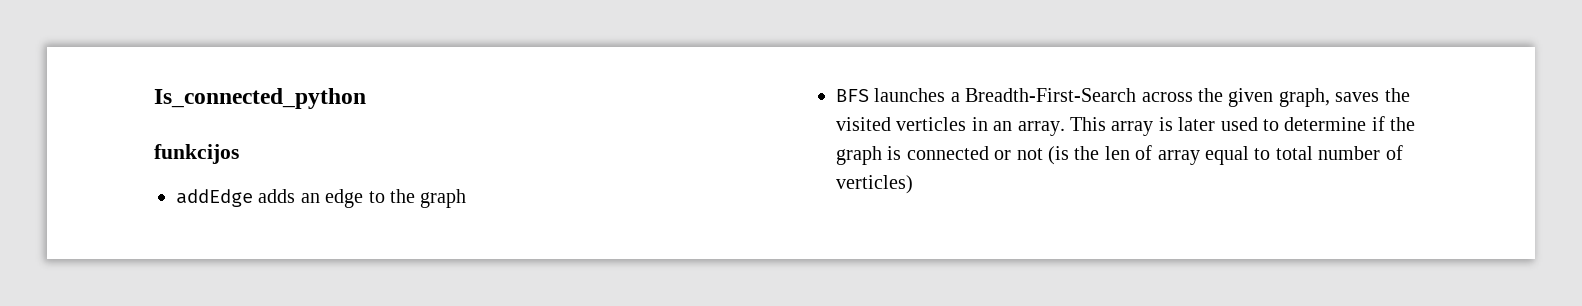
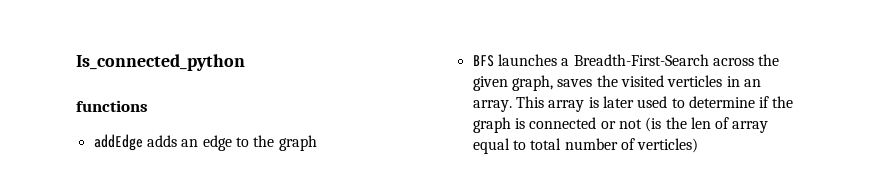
- funkcijos
+ functions

